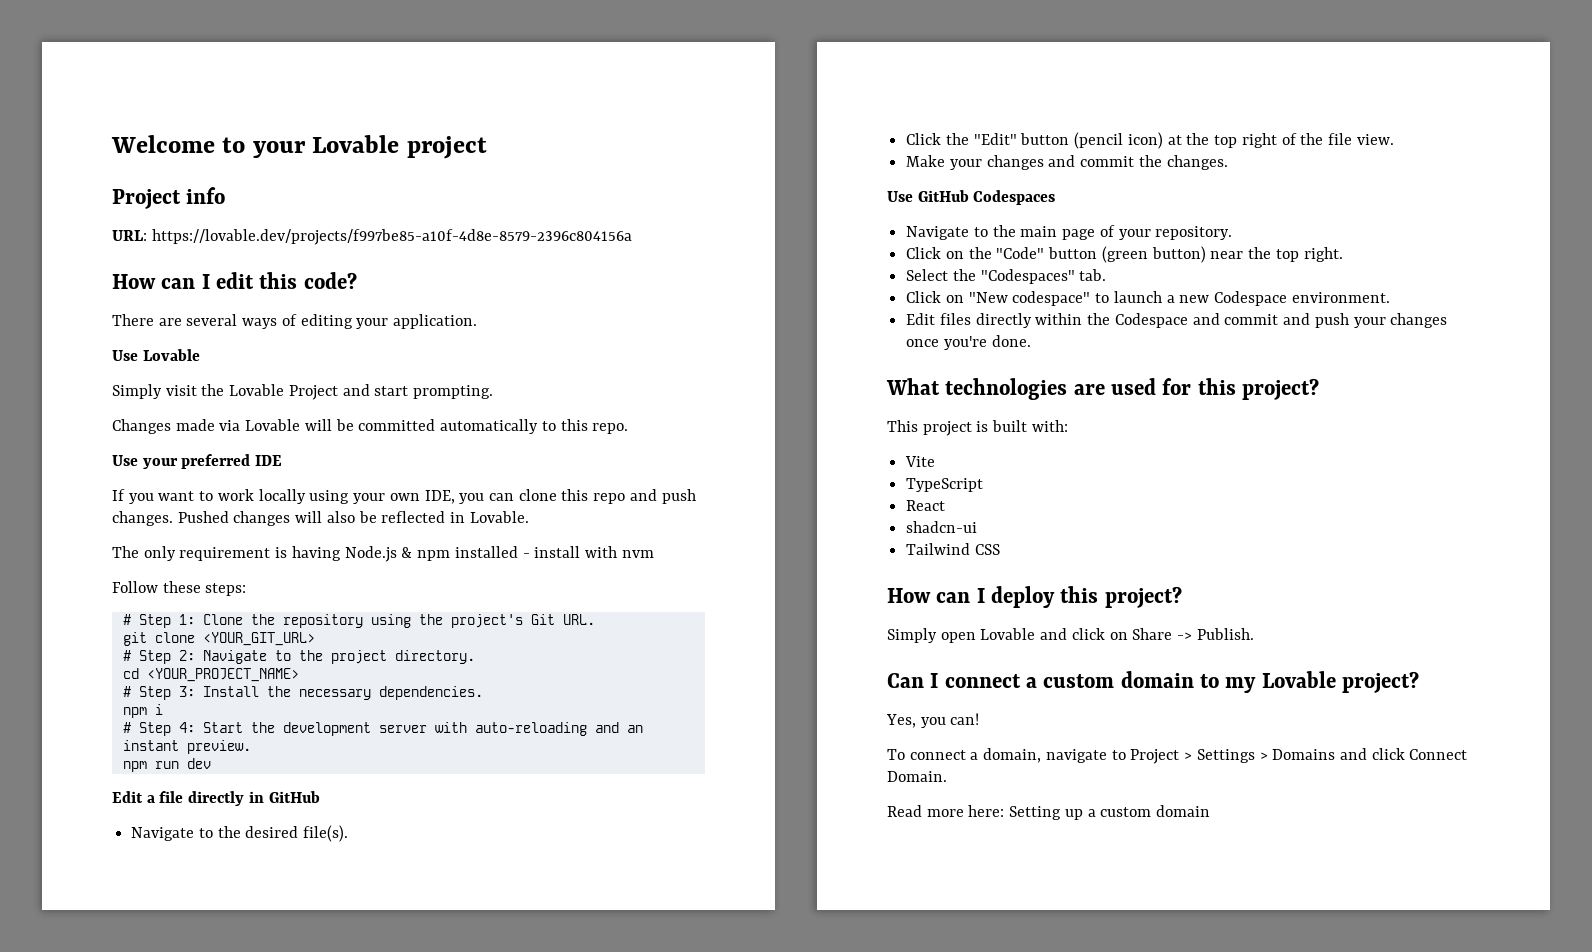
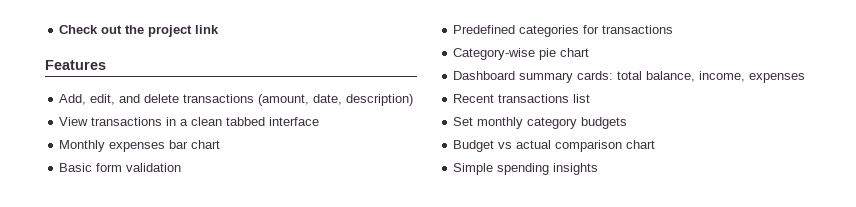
- Welcome to your Lovable project
- Project info
- URL: https://lovable.dev/projects/f997be85-a10f-4d8e-8579-2396c804156a
- How can I edit this code?
- There are several ways of editing your application.
- Use Lovable
- Simply visit the Lovable Project and start prompting.
- Changes made via Lovable will be committed automatically to this repo.
- Use your preferred IDE
- If you want to work locally using your own IDE, you can clone this repo and push changes. Pushed changes will also be reflected in Lovable.
- The only requirement is having Node.js & npm installed - install with nvm
- Follow these steps:
- # Step 1: Clone the repository using the project's Git URL.
- git clone <YOUR_GIT_URL>
- # Step 2: Navigate to the project directory.
- cd <YOUR_PROJECT_NAME>
- # Step 3: Install the necessary dependencies.
- npm i
- # Step 4: Start the development server with auto-reloading and an instant preview.
- npm run dev
- Edit a file directly in GitHub
- Navigate to the desired file(s).
- Click the "Edit" button (pencil icon) at the top right of the file view.
- Make your changes and commit the changes.
- Use GitHub Codespaces
- Navigate to the main page of your repository.
- Click on the "Code" button (green button) near the top right.
- Select the "Codespaces" tab.
- Click on "New codespace" to launch a new Codespace environment.
- Edit files directly within the Codespace and commit and push your changes once you're done.
- What technologies are used for this project?
- This project is built with:
- Vite
- TypeScript
- React
- shadcn-ui
- Tailwind CSS
- How can I deploy this project?
- Simply open Lovable and click on Share -> Publish.
- Can I connect a custom domain to my Lovable project?
- Yes, you can!
- To connect a domain, navigate to Project > Settings > Domains and click Connect Domain.
- Read more here: Setting up a custom domain
+ Check out the project link
+ Features
+ Add, edit, and delete transactions (amount, date, description)
+ View transactions in a clean tabbed interface
+ Monthly expenses bar chart
+ Basic form validation
+ Predefined categories for transactions
+ Category-wise pie chart
+ Dashboard summary cards: total balance, income, expenses
+ Recent transactions list
+ Set monthly category budgets
+ Budget vs actual comparison chart
+ Simple spending insights

